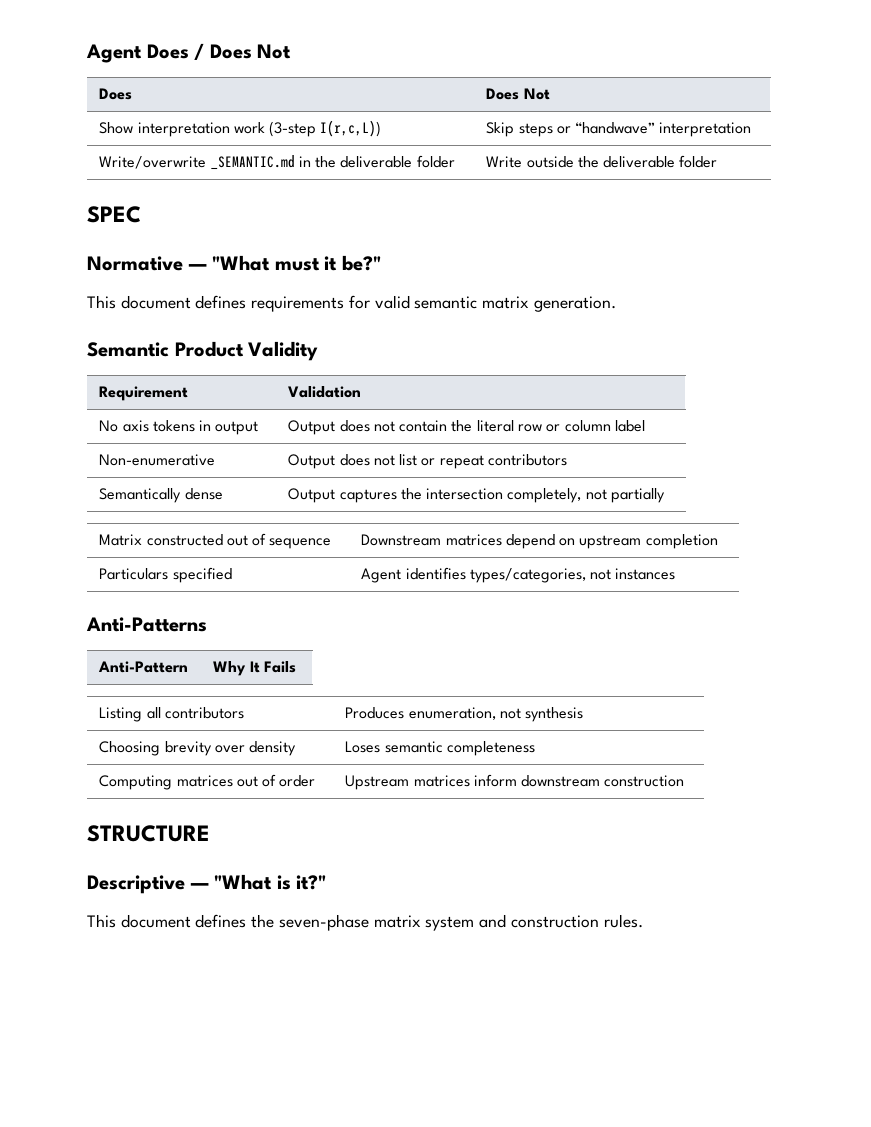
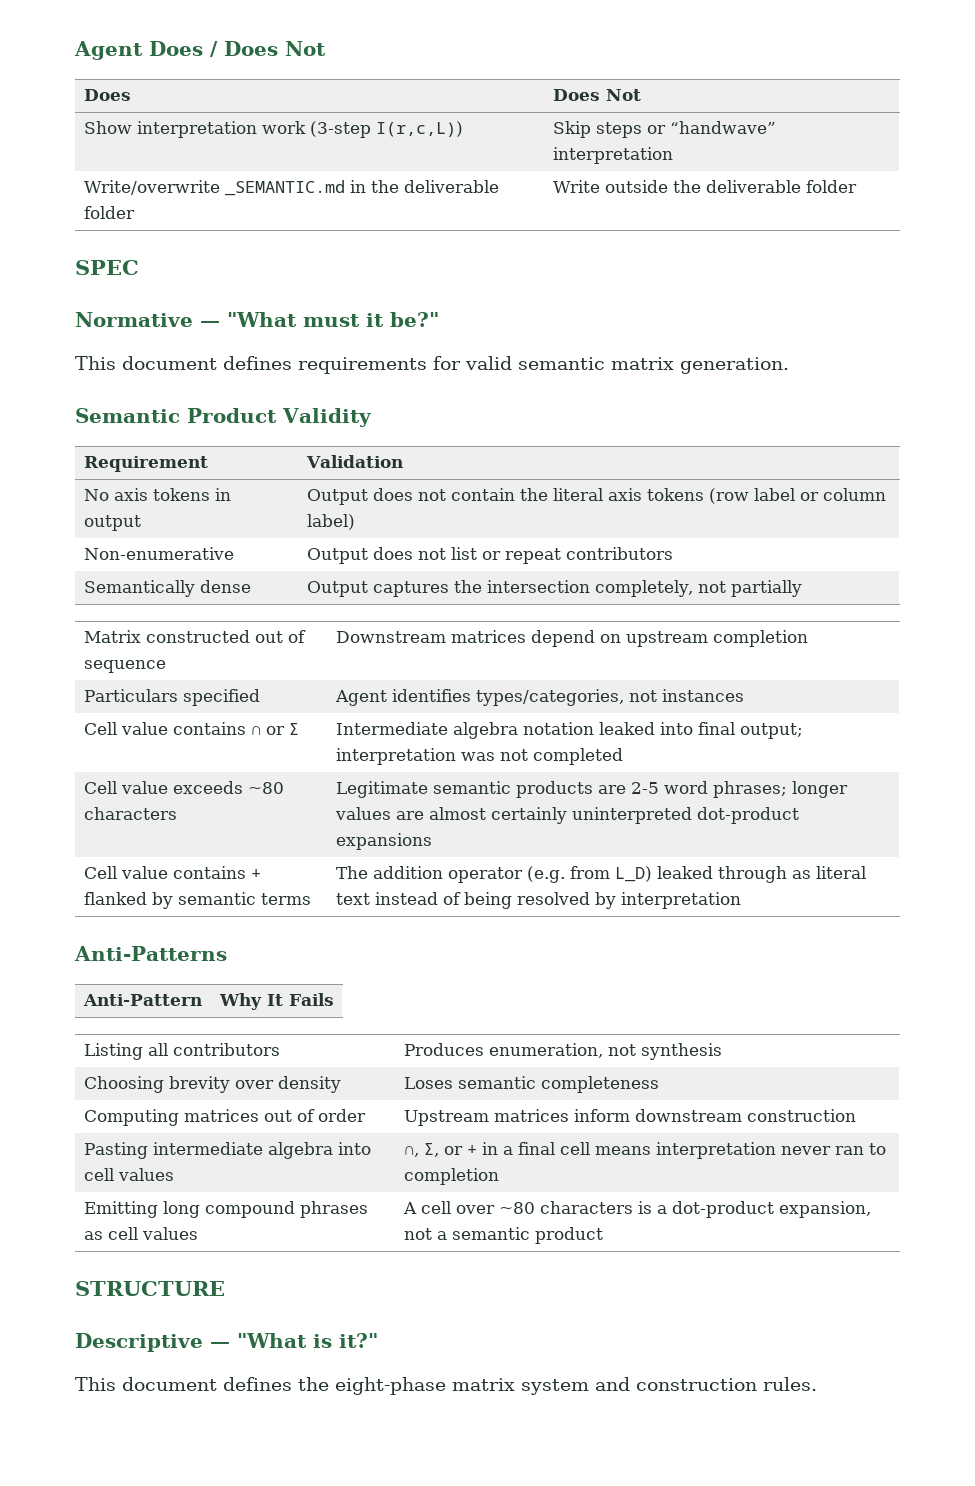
- No axis tokens in output | Output does not contain the literal row or column label
+ No axis tokens in output | Output does not contain the literal axis tokens (row label or column label)
+ Cell value contains ∩ or Σ | Intermediate algebra notation leaked into final output; interpretation was not completed
+ Cell value exceeds ~80 characters | Legitimate semantic products are 2-5 word phrases; longer values are almost certainly uninterpreted dot-product expansions
+ Cell value contains + flanked by semantic terms | The addition operator (e.g. from L_D) leaked through as literal text instead of being resolved by interpretation
+ Pasting intermediate algebra into cell values | ∩, Σ, or + in a final cell means interpretation never ran to completion
+ Emitting long compound phrases as cell values | A cell over ~80 characters is a dot-product expansion, not a semantic product
- This document defines the seven-phase matrix system and construction rules.
+ This document defines the eight-phase matrix system and construction rules.

